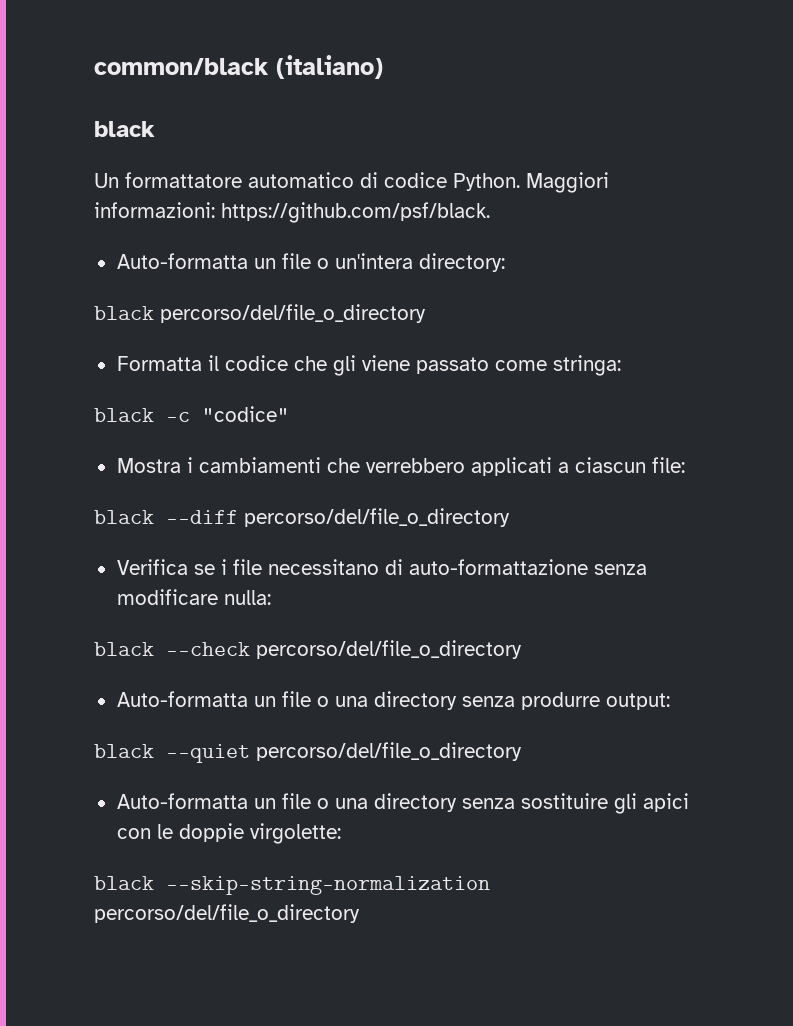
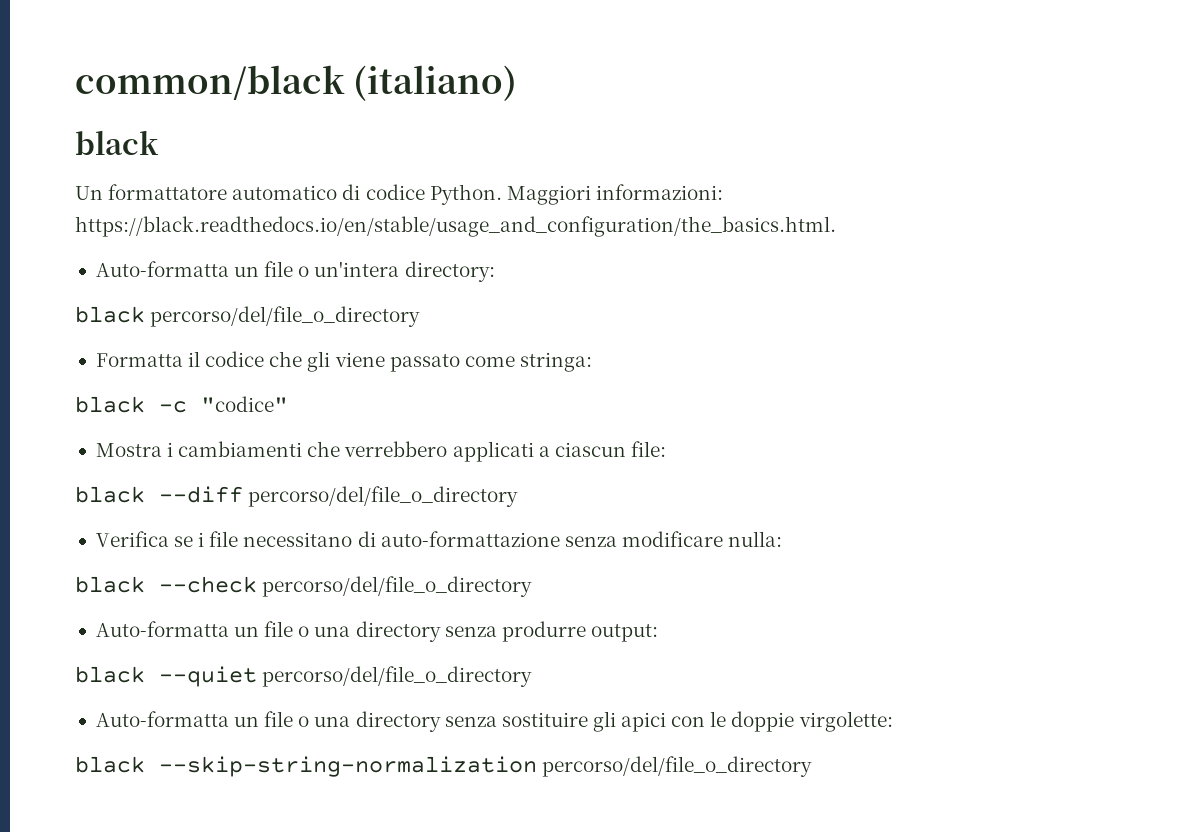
- Maggiori informazioni: https://github.com/psf/black.
+ Maggiori informazioni: https://black.readthedocs.io/en/stable/usage_and_configuration/the_basics.html.

